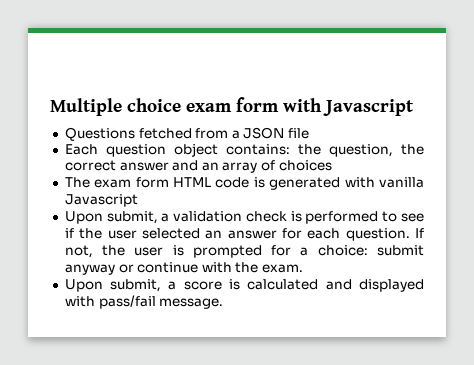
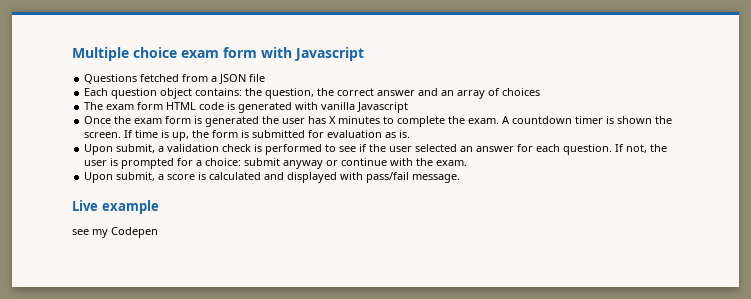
+ Once the exam form is generated the user has X minutes to complete the exam. A countdown timer is shown the screen. If time is up, the form is submitted for evaluation as is.
+ Live example
+ see my Codepen

